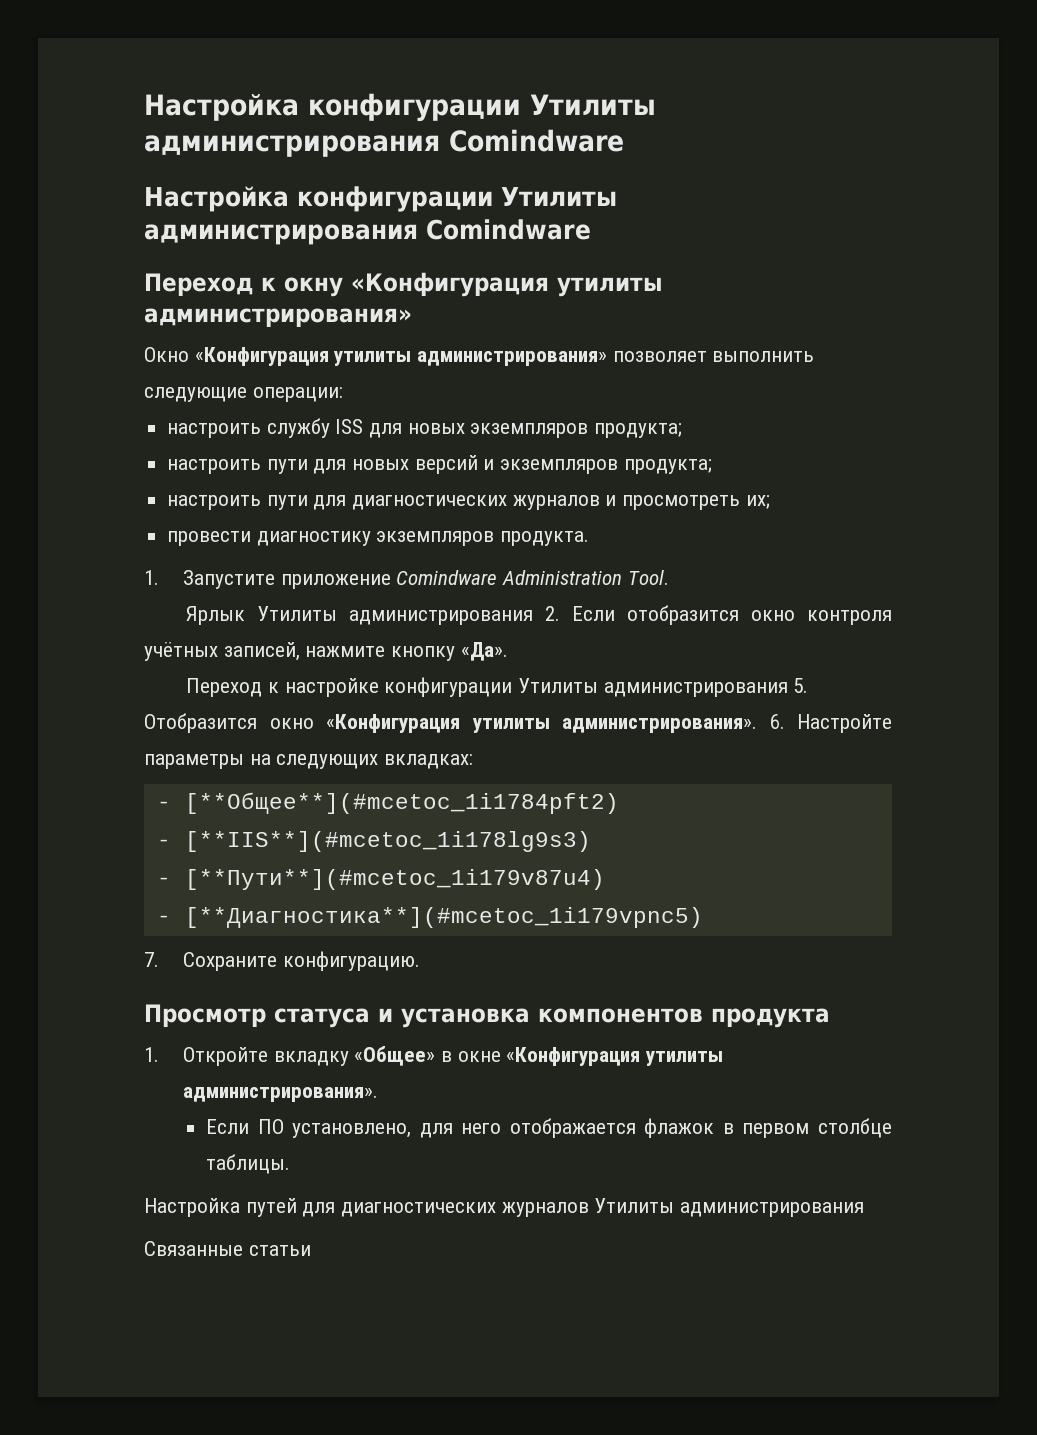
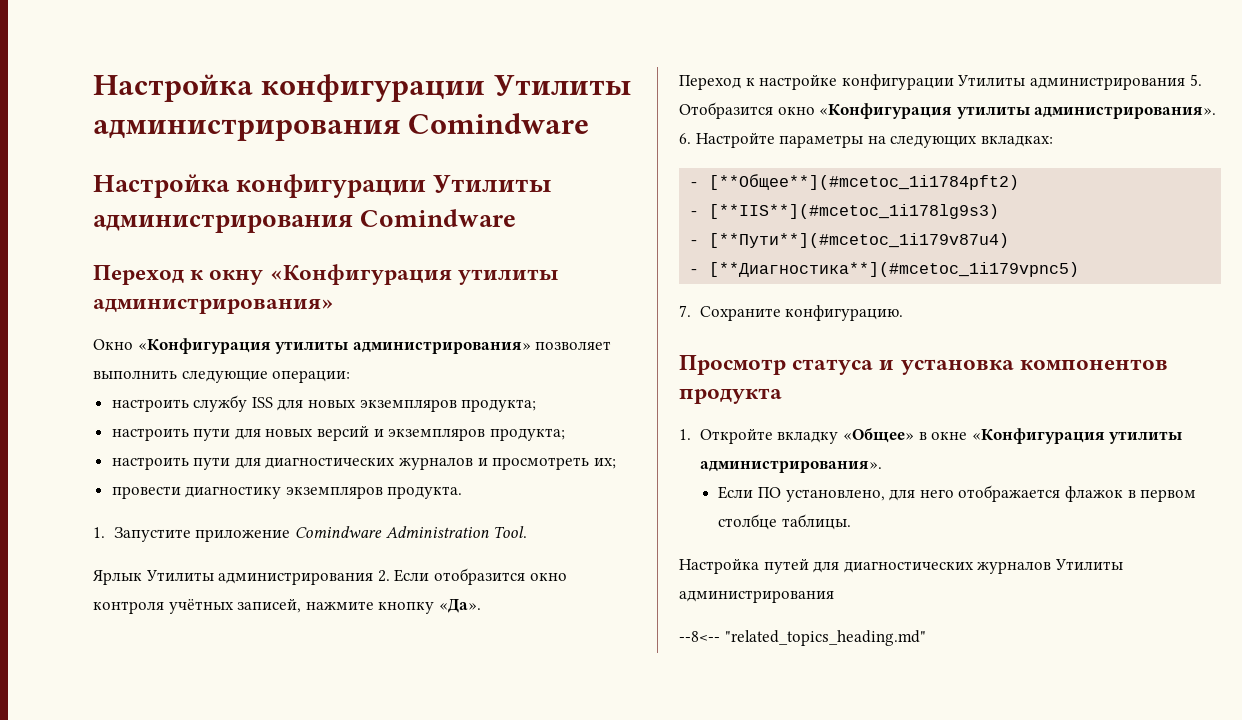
- Связанные статьи
+ --8<-- "related_topics_heading.md"

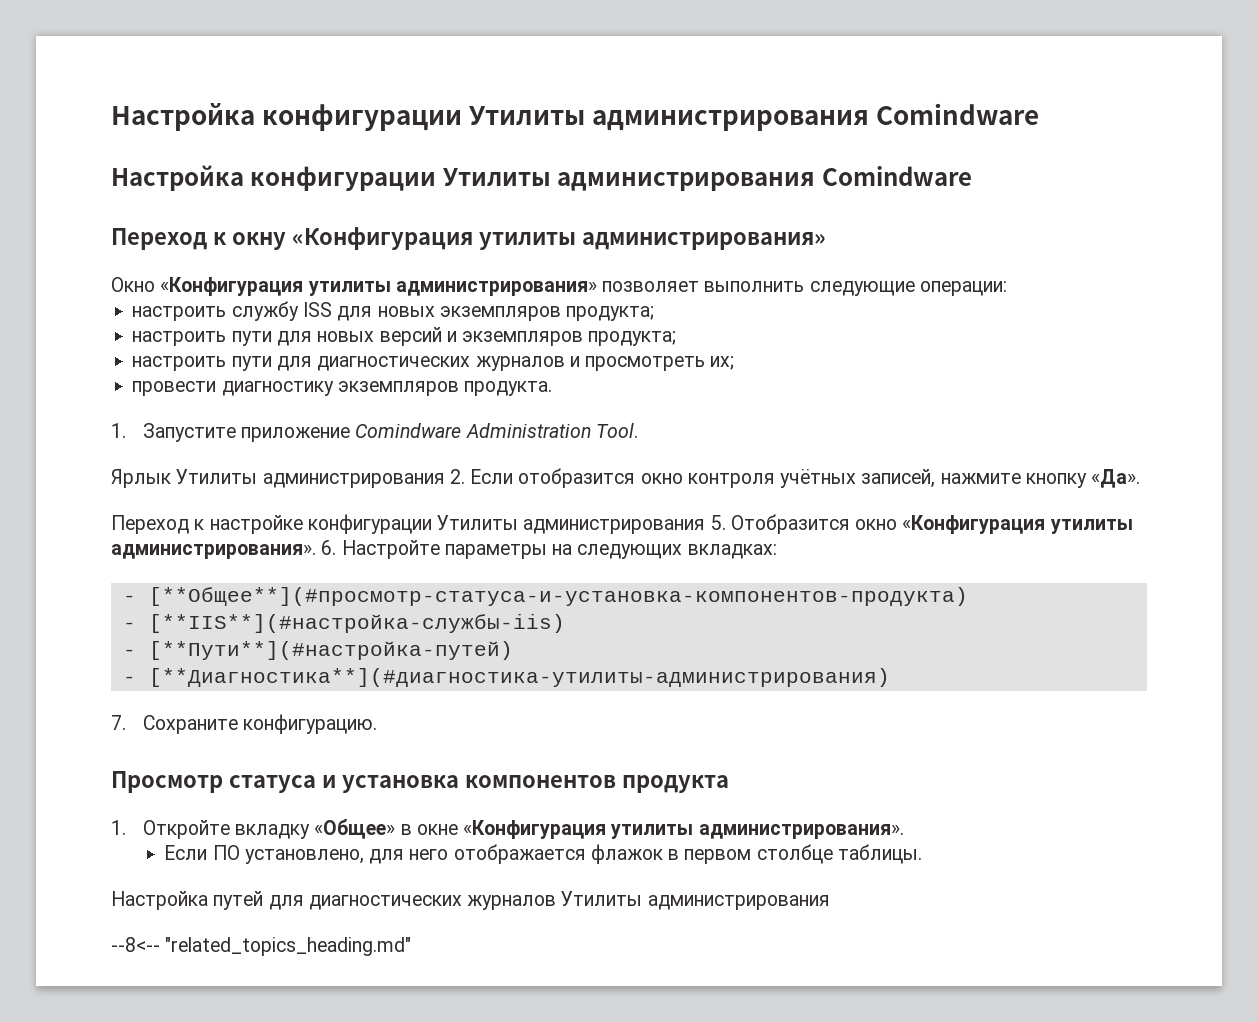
- - [**Общее**](#mcetoc_1i1784pft2)
- - [**IIS**](#mcetoc_1i178lg9s3)
- - [**Пути**](#mcetoc_1i179v87u4)
- - [**Диагностика**](#mcetoc_1i179vpnc5)
+ - [**Общее**](#просмотр-статуса-и-установка-компонентов-продукта)
+ - [**IIS**](#настройка-службы-iis)
+ - [**Пути**](#настройка-путей)
+ - [**Диагностика**](#диагностика-утилиты-администрирования)

